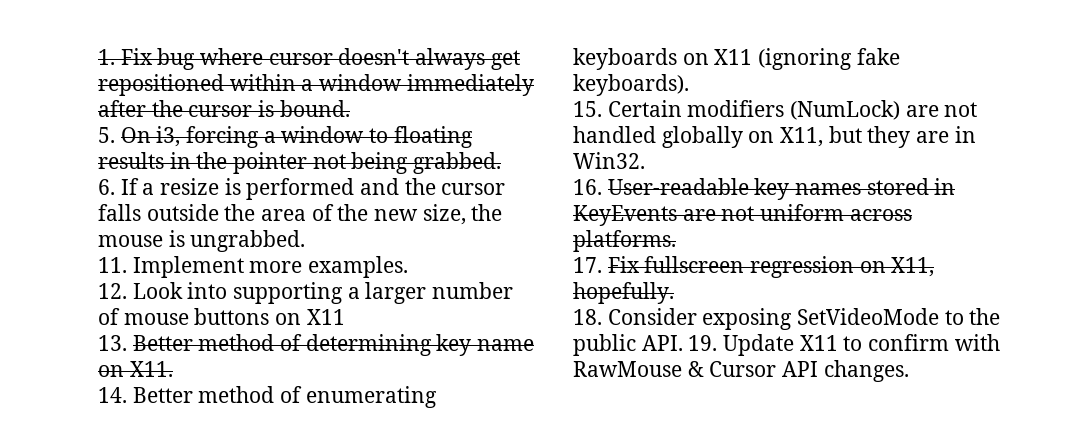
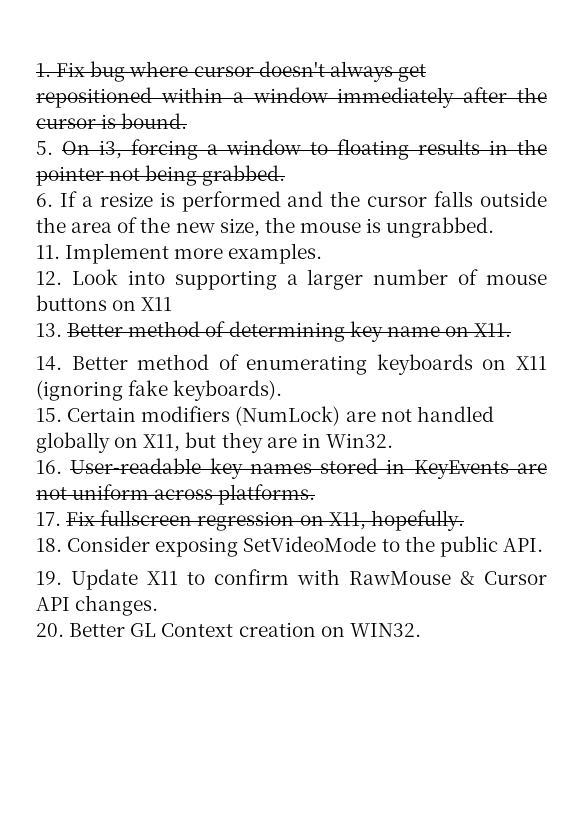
- 18. Consider exposing SetVideoMode to the public API. 19. Update X11 to confirm with RawMouse & Cursor API changes.
+ 18. Consider exposing SetVideoMode to the public API.
+ 19. Update X11 to confirm with RawMouse & Cursor API changes.
+ 20. Better GL Context creation on WIN32.

